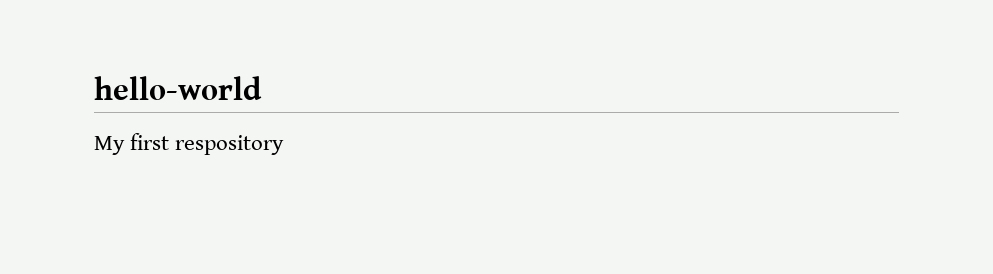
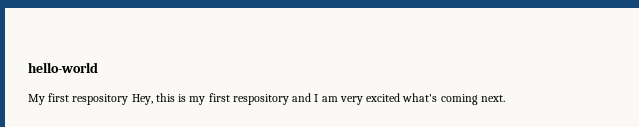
- My first respository
+ My first respository Hey, this is my first respository and I am very excited what's coming next.

